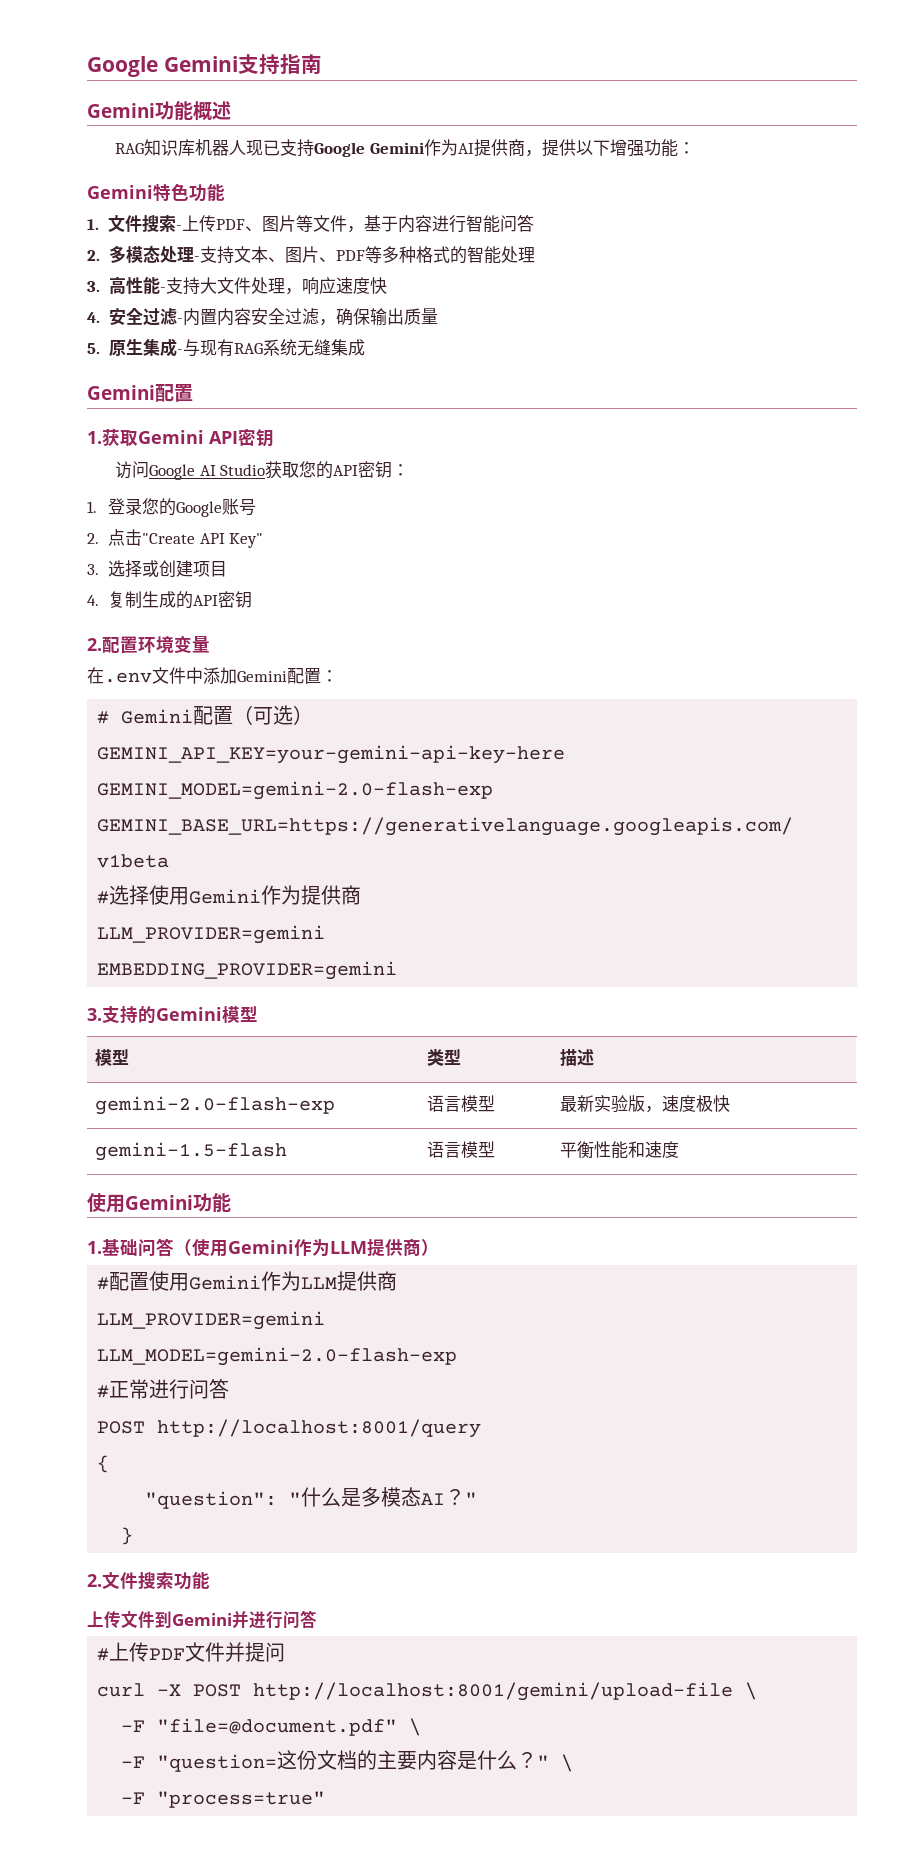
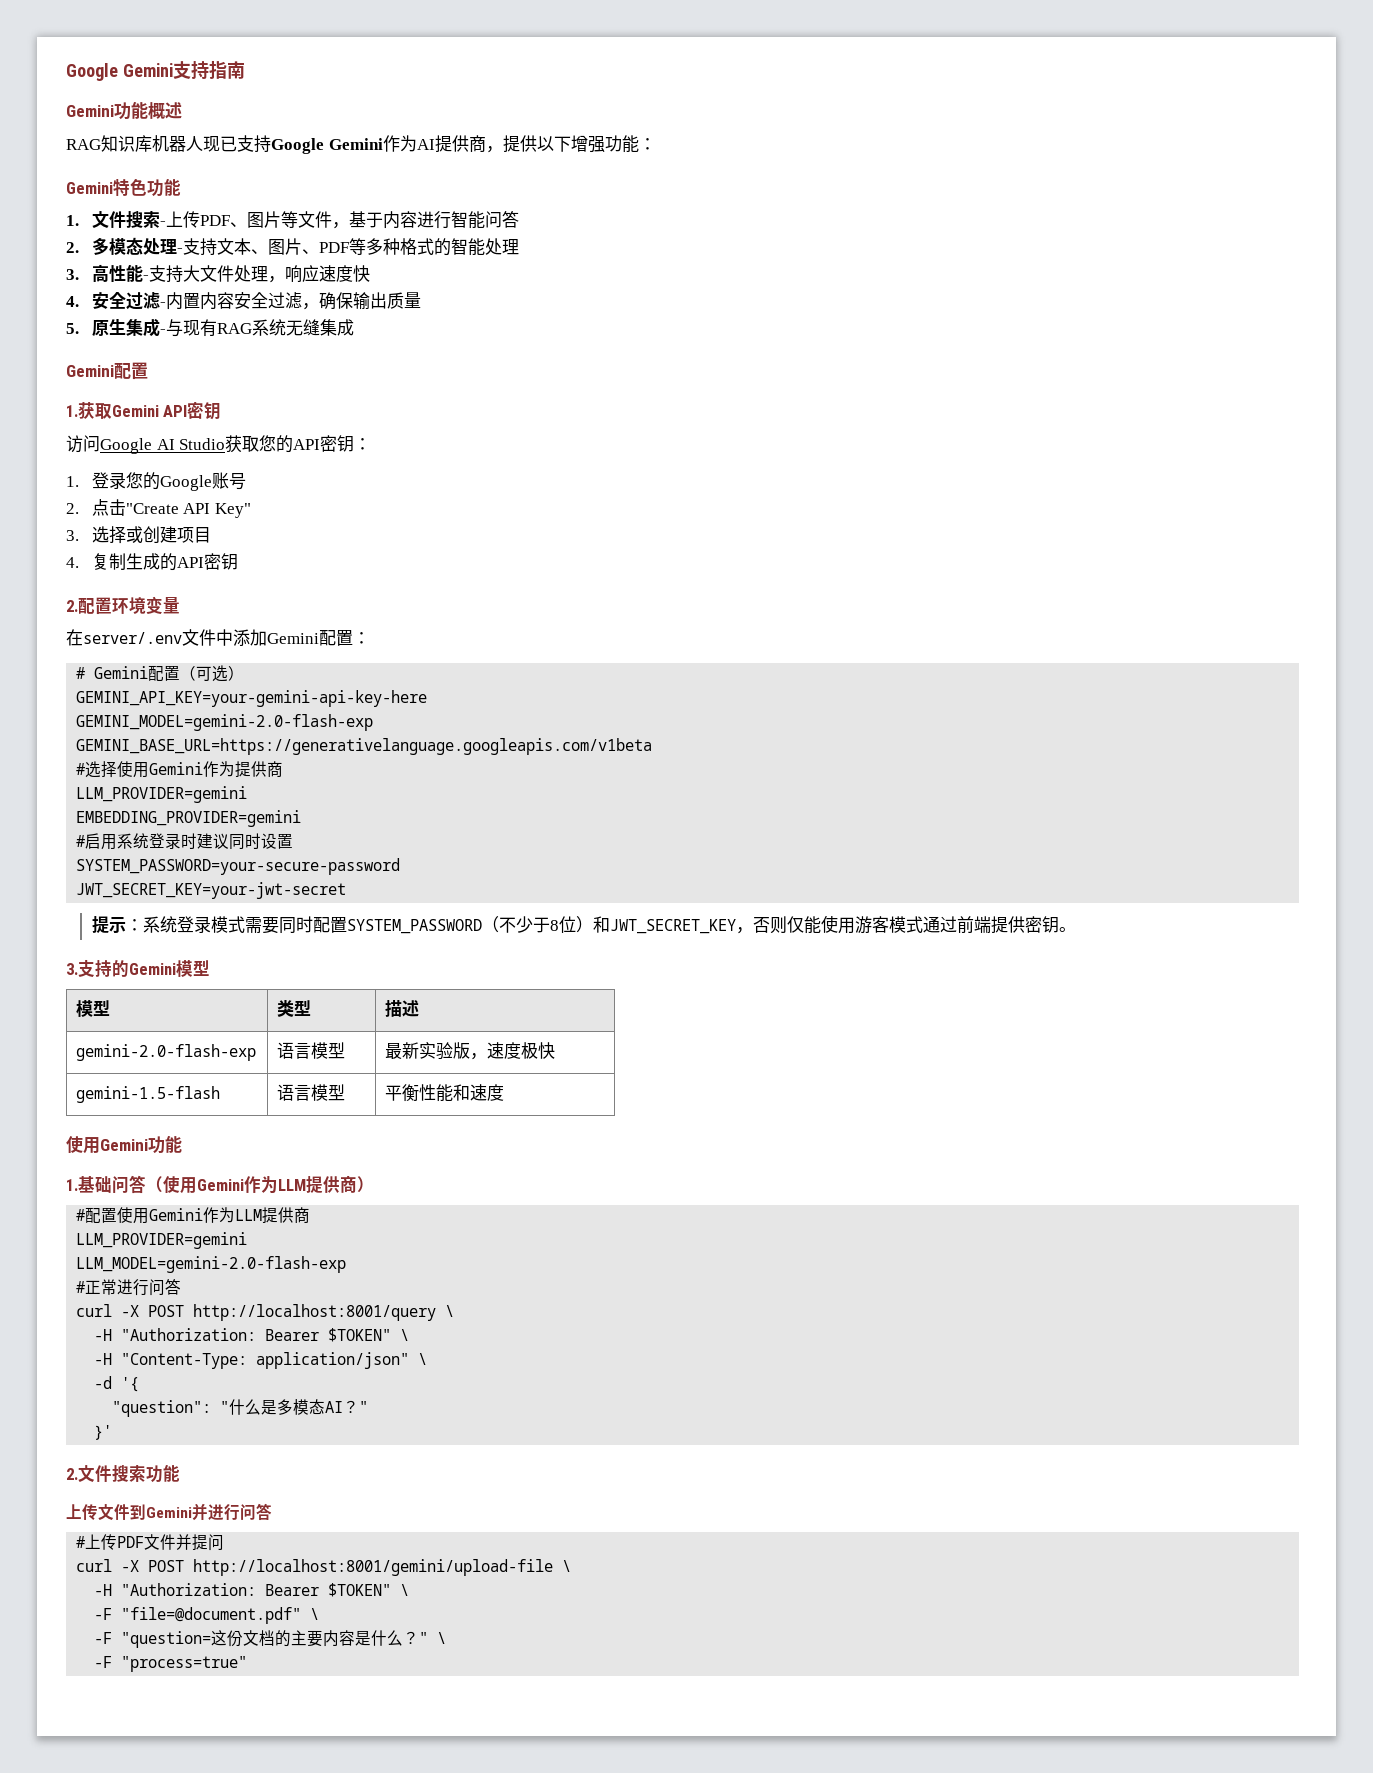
- 在.env文件中添加Gemini配置：
+ 在server/.env文件中添加Gemini配置：
+ #启用系统登录时建议同时设置
+ SYSTEM_PASSWORD=your-secure-password
+ JWT_SECRET_KEY=your-jwt-secret
+ 提示：系统登录模式需要同时配置SYSTEM_PASSWORD（不少于8位）和JWT_SECRET_KEY，否则仅能使用游客模式通过前端提供密钥。
- POST http://localhost:8001/query
- {
+ curl -X POST http://localhost:8001/query \
+ -H "Authorization: Bearer $TOKEN" \
+ -H "Content-Type: application/json" \
+ -d '{
- }
+ }'
  curl -X POST http://localhost:8001/gemini/upload-file \
+ -H "Authorization: Bearer $TOKEN" \

